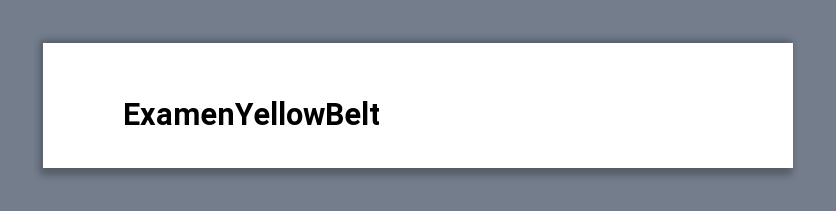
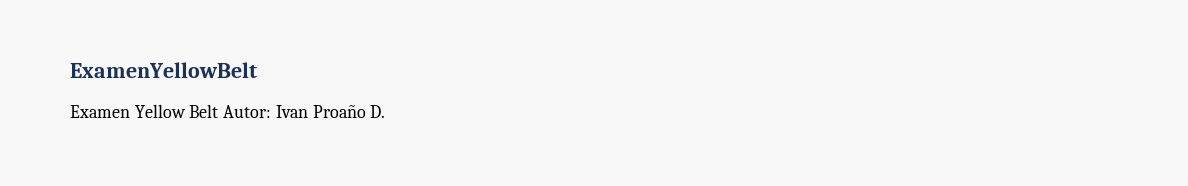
+ Examen Yellow Belt Autor: Ivan Proaño D.

